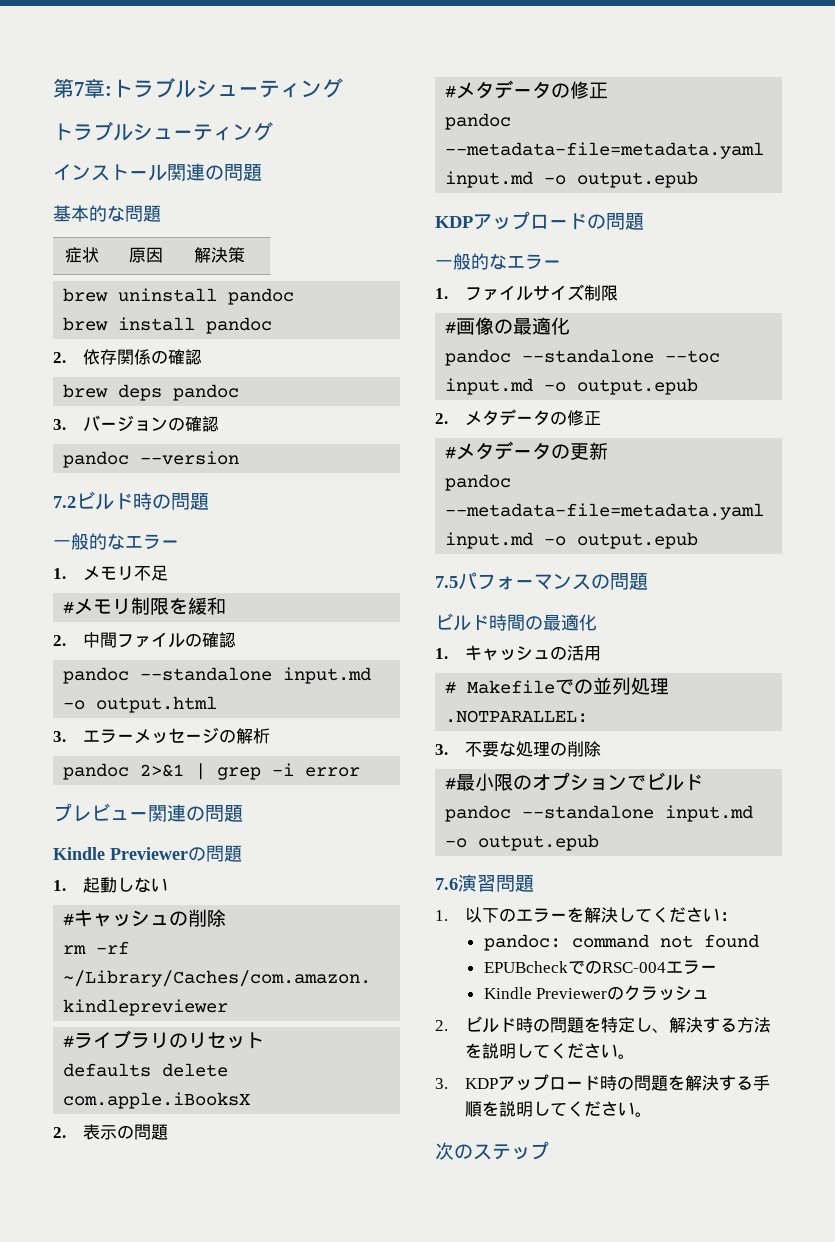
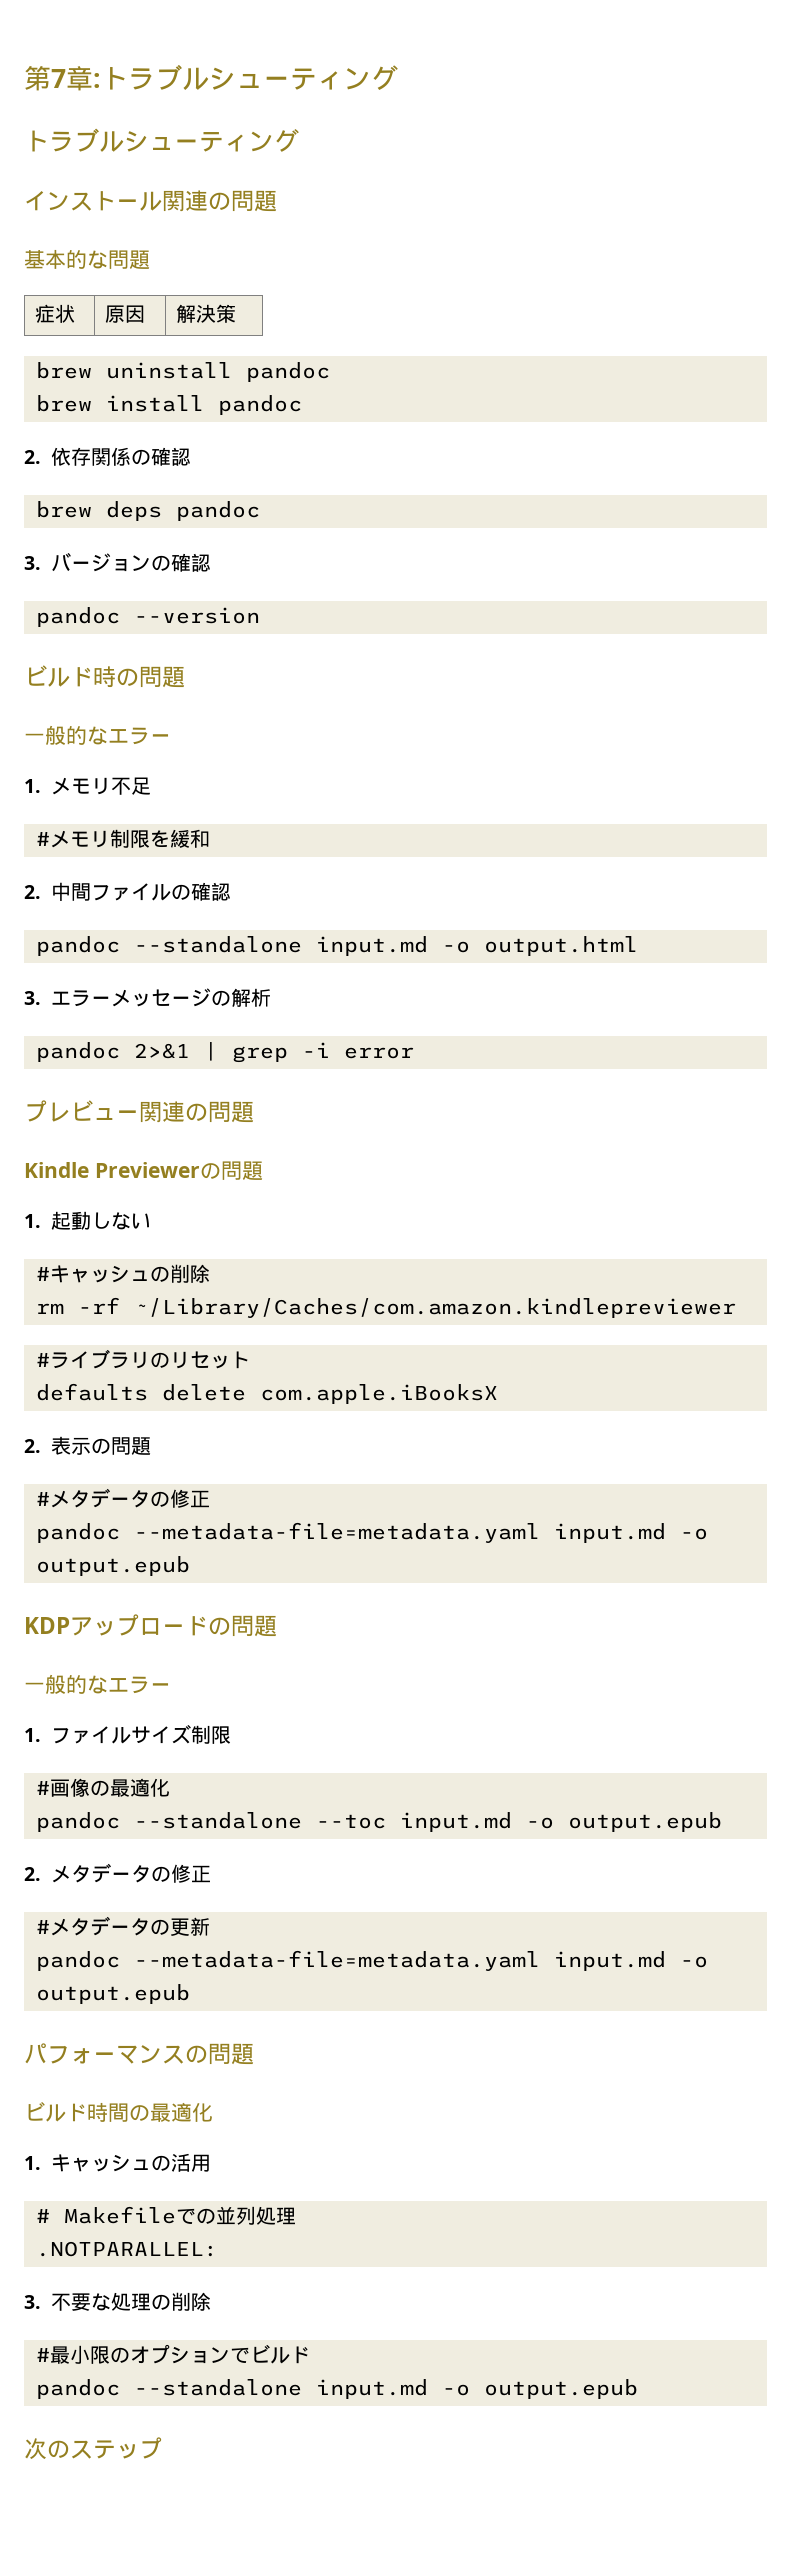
- 7.2ビルド時の問題
+ ビルド時の問題
- 7.5パフォーマンスの問題
+ パフォーマンスの問題
- 7.6演習問題
- 1.以下のエラーを解決してください：
- pandoc: command not found
- EPUBcheckでのRSC-004エラー
- Kindle Previewerのクラッシュ
- 2.ビルド時の問題を特定し、解決する方法を説明してください。
- 3. KDPアップロード時の問題を解決する手順を説明してください。

